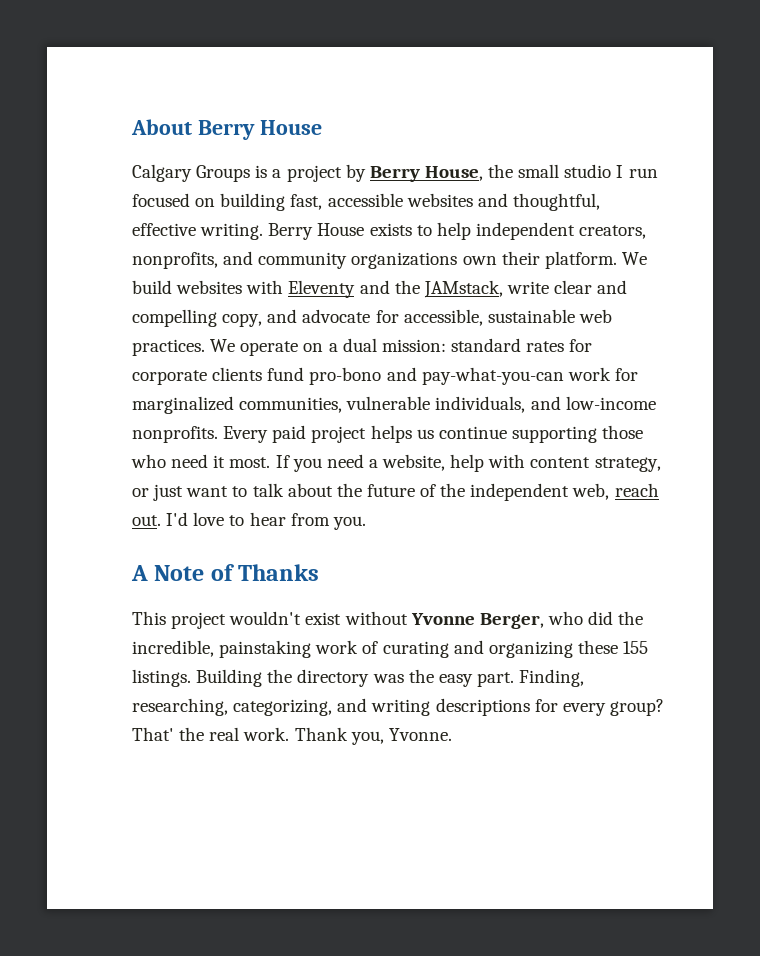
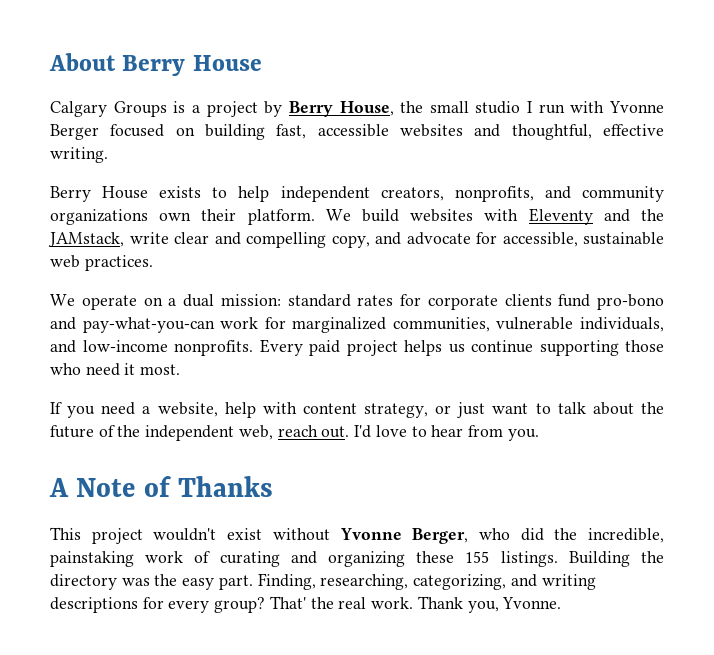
- Calgary Groups is a project by Berry House, the small studio I run focused on building fast, accessible websites and thoughtful, effective writing. Berry House exists to help independent creators, nonprofits, and community organizations own their platform.
+ Calgary Groups is a project by Berry House, the small studio I run with Yvonne Berger focused on building fast, accessible websites and thoughtful, effective writing.
+ Berry House exists to help independent creators, nonprofits, and community organizations own their platform.
- We build websites with Eleventy and the JAMstack, write clear and compelling copy, and advocate for accessible, sustainable web practices. We operate on a dual mission: standard rates for corporate clients fund pro-bono and pay-what-you-can work for marginalized communities, vulnerable individuals, and low-income nonprofits.
+ We build websites with Eleventy and the JAMstack, write clear and compelling copy, and advocate for accessible, sustainable web practices.
+ We operate on a dual mission: standard rates for corporate clients fund pro-bono and pay-what-you-can work for marginalized communities, vulnerable individuals, and low-income nonprofits.
- Every paid project helps us continue supporting those who need it most. If you need a website, help with content strategy, or just want to talk about the future of the independent web, reach out.
+ Every paid project helps us continue supporting those who need it most.
+ If you need a website, help with content strategy, or just want to talk about the future of the independent web, reach out.

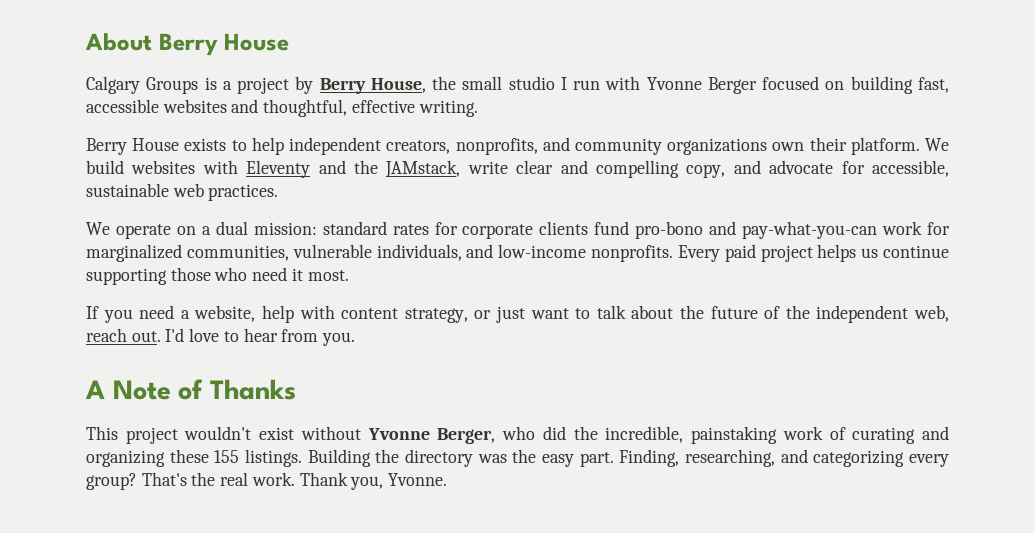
- Finding, researching, categorizing, and writing descriptions for every group?
+ Finding, researching, and categorizing every group?
- That' the real work.
+ That's the real work.

